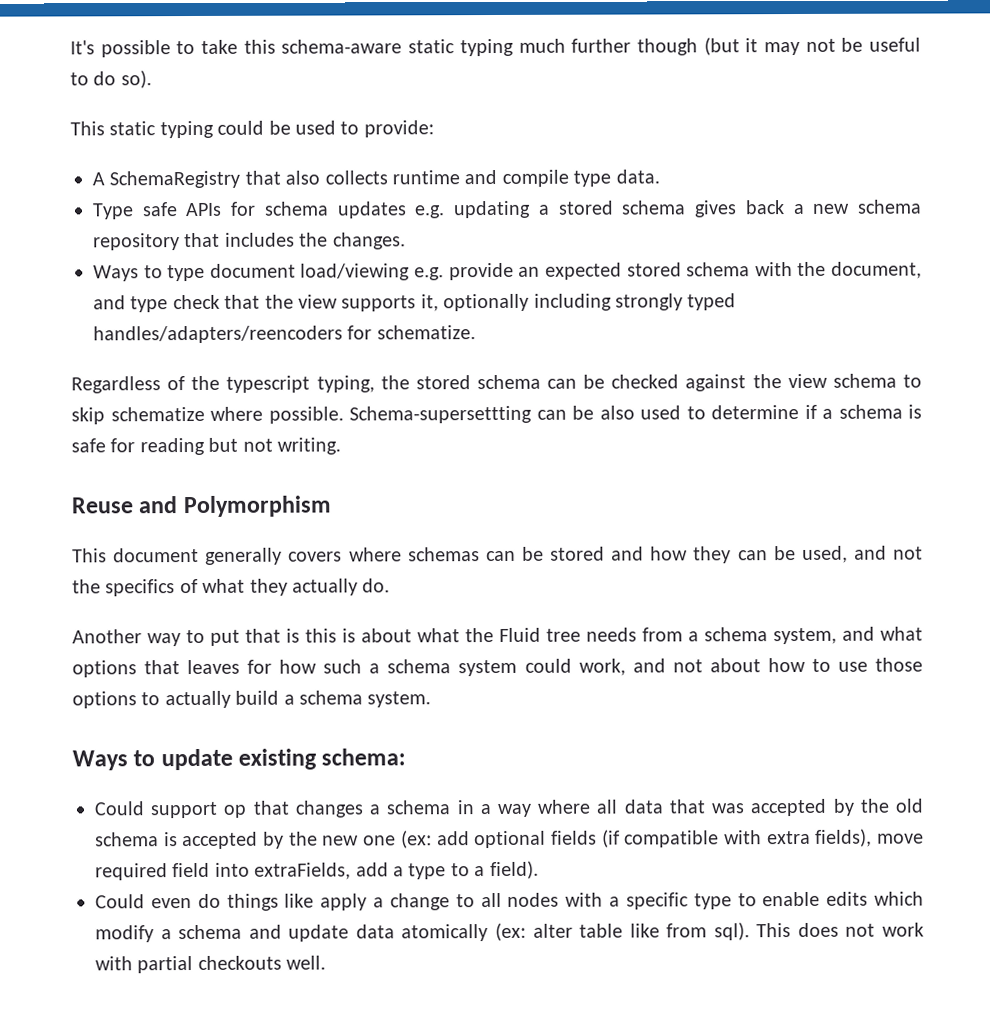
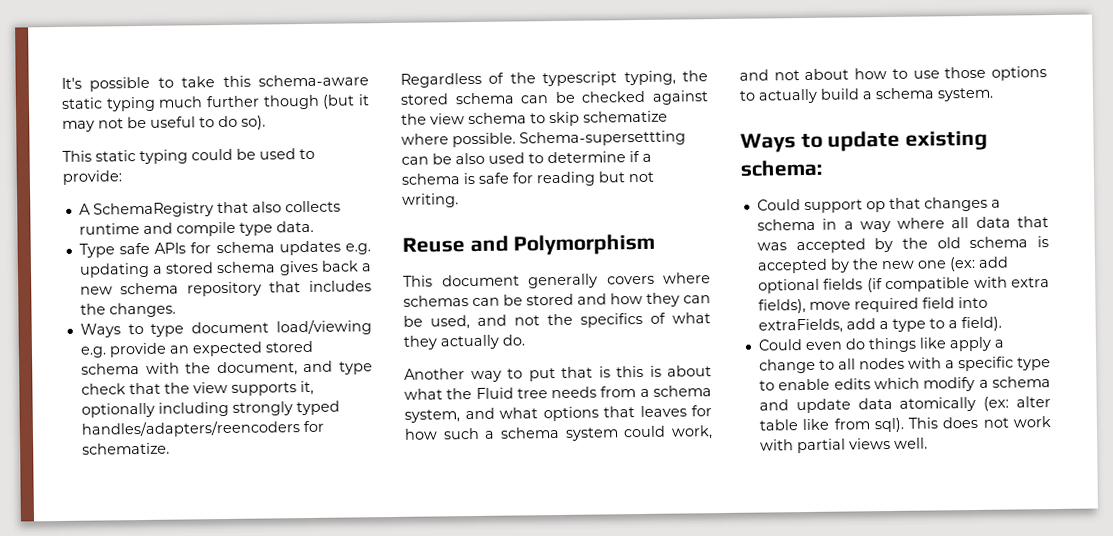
- This does not work with partial checkouts well.
+ This does not work with partial views well.

